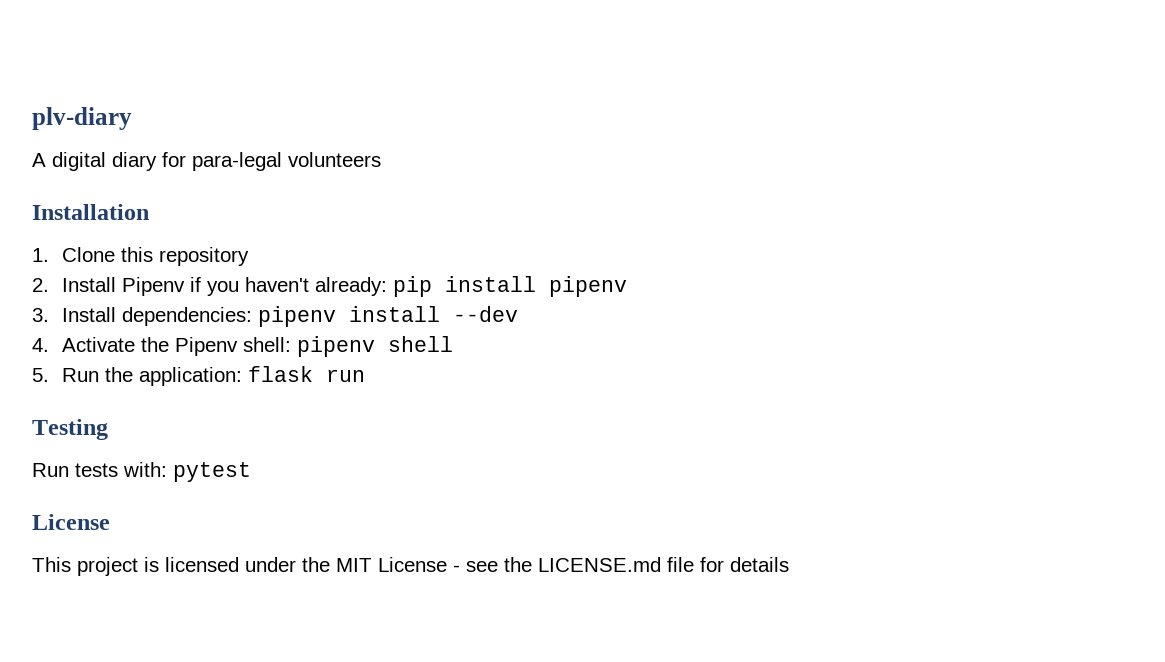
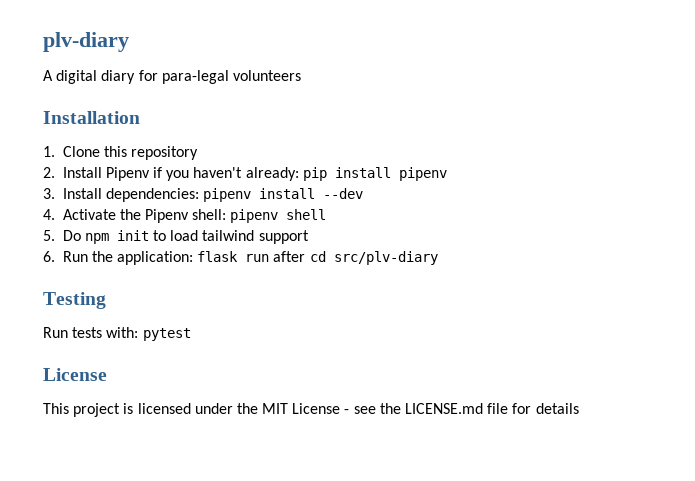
- 5. Run the application: flask run
+ 5. Do npm init to load tailwind support
+ 6. Run the application: flask run after cd src/plv-diary

